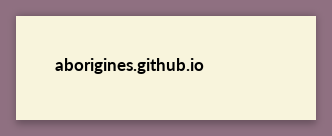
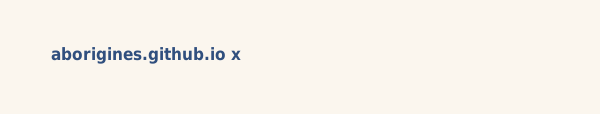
- aborigines.github.io
+ aborigines.github.io x

